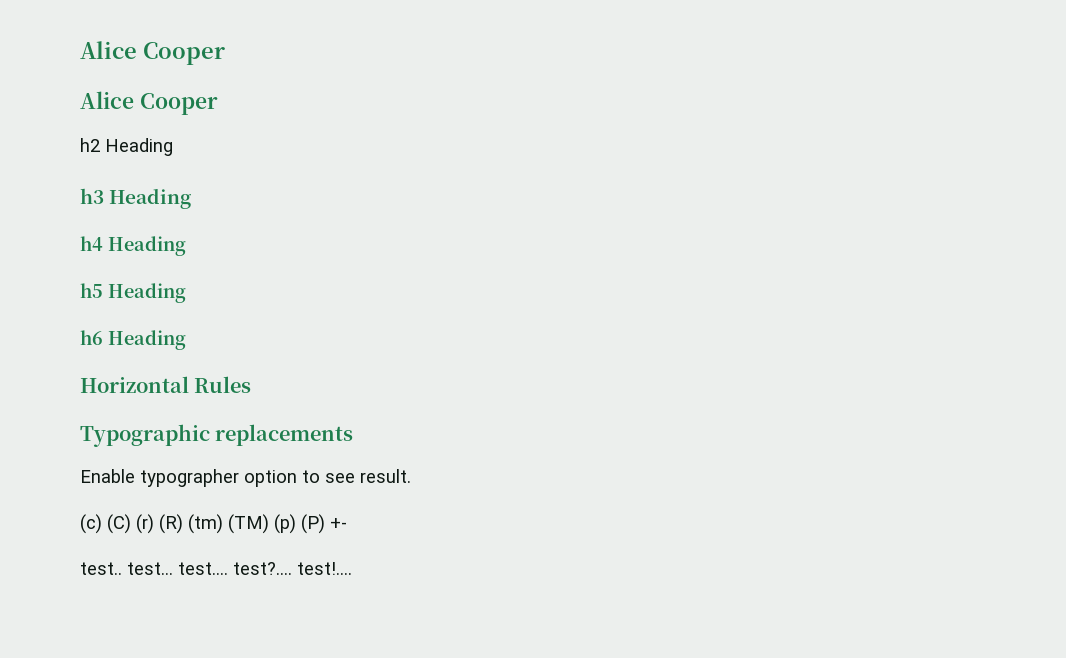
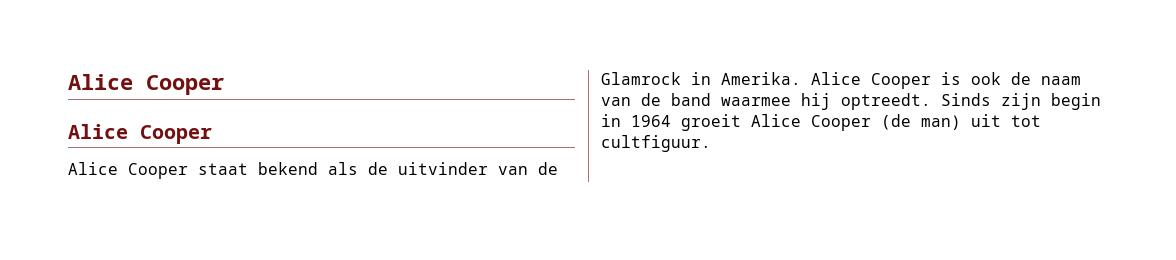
- h2 Heading
- h3 Heading
- h4 Heading
- h5 Heading
- h6 Heading
- Horizontal Rules
- Typographic replacements
- Enable typographer option to see result.
- (c) (C) (r) (R) (tm) (TM) (p) (P) +-
- test.. test... test.... test?.... test!....
+ Alice Cooper staat bekend als de uitvinder van de Glamrock in Amerika. Alice Cooper is ook de naam van de band waarmee hij optreedt. Sinds zijn begin in 1964 groeit Alice Cooper (de man) uit tot cultfiguur.

